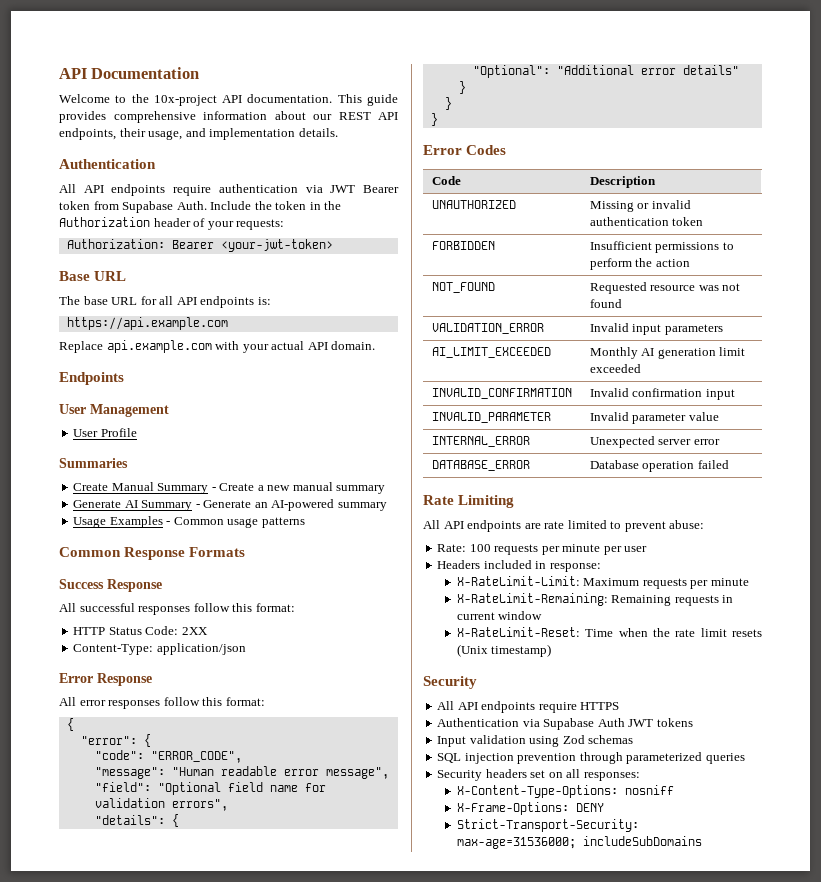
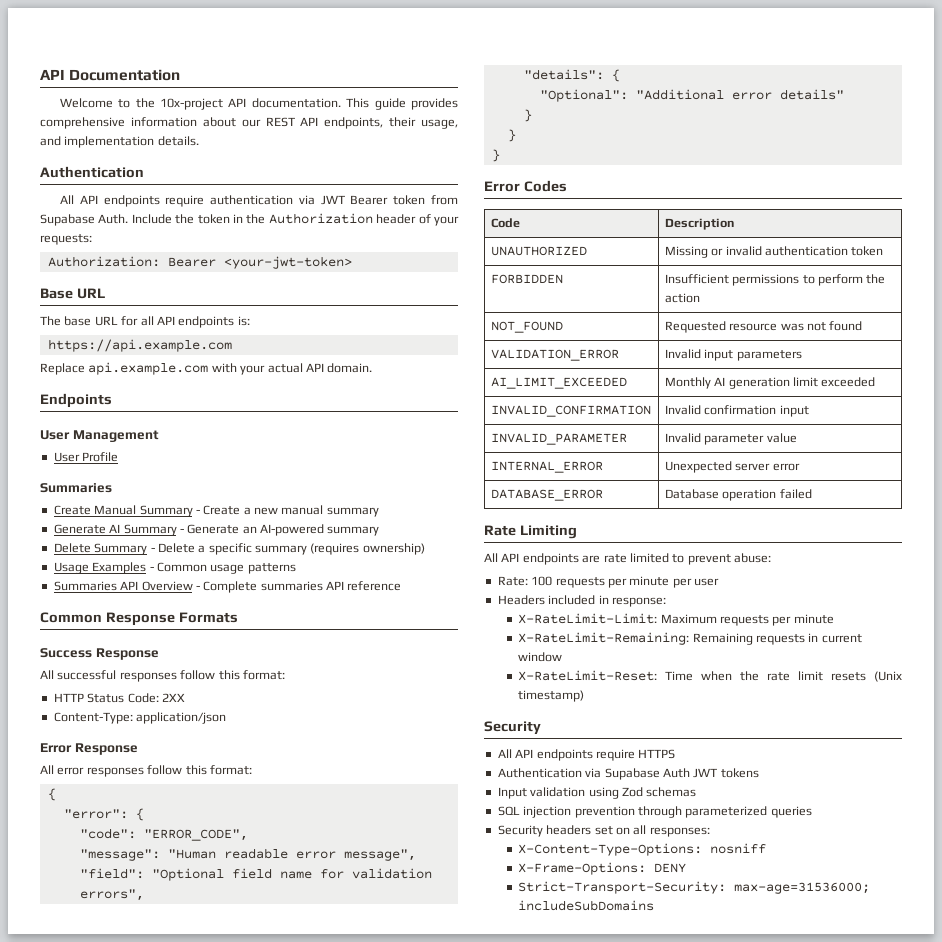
+ Delete Summary - Delete a specific summary (requires ownership)
+ Summaries API Overview - Complete summaries API reference

